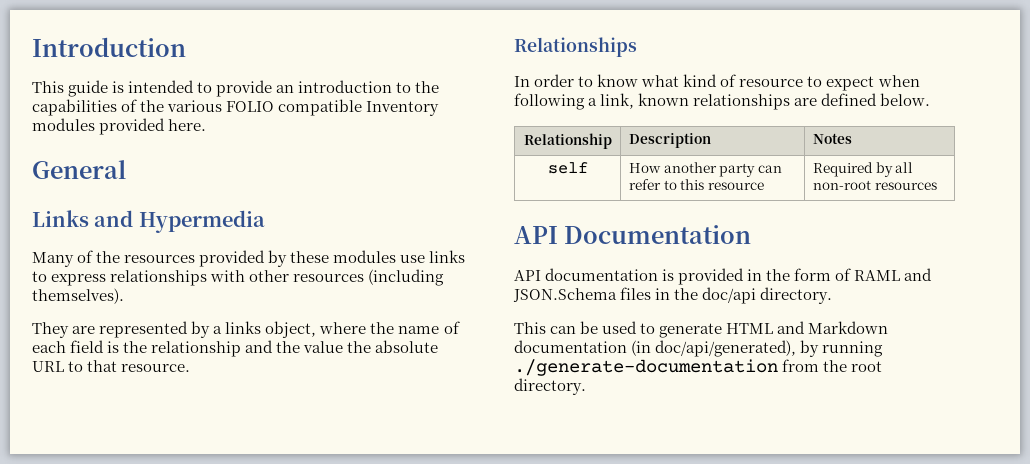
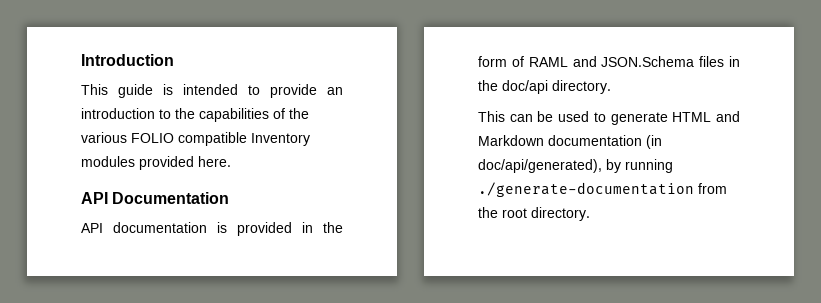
- General
- Links and Hypermedia
- Many of the resources provided by these modules use links to express relationships with other resources (including themselves).
- They are represented by a links object, where the name of each field is the relationship and the value the absolute URL to that resource.
- Relationships
- In order to know what kind of resource to expect when following a link, known relationships are defined below.
- Relationship | Description | Notes
- self | How another party can refer to this resource | Required by all non-root resources

